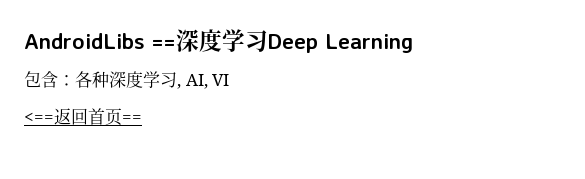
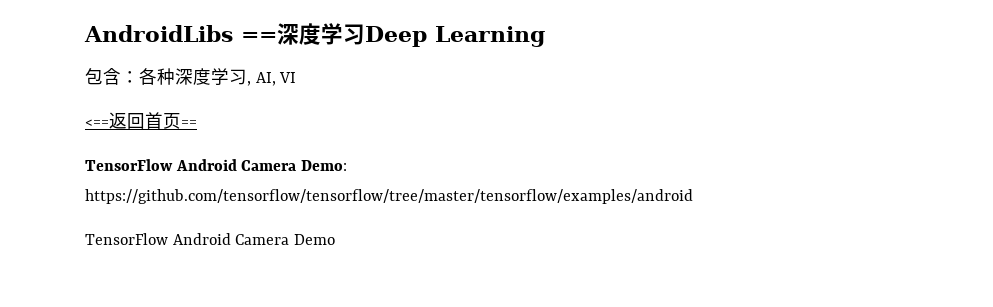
+ TensorFlow Android Camera Demo: https://github.com/tensorflow/tensorflow/tree/master/tensorflow/examples/android
+ TensorFlow Android Camera Demo

